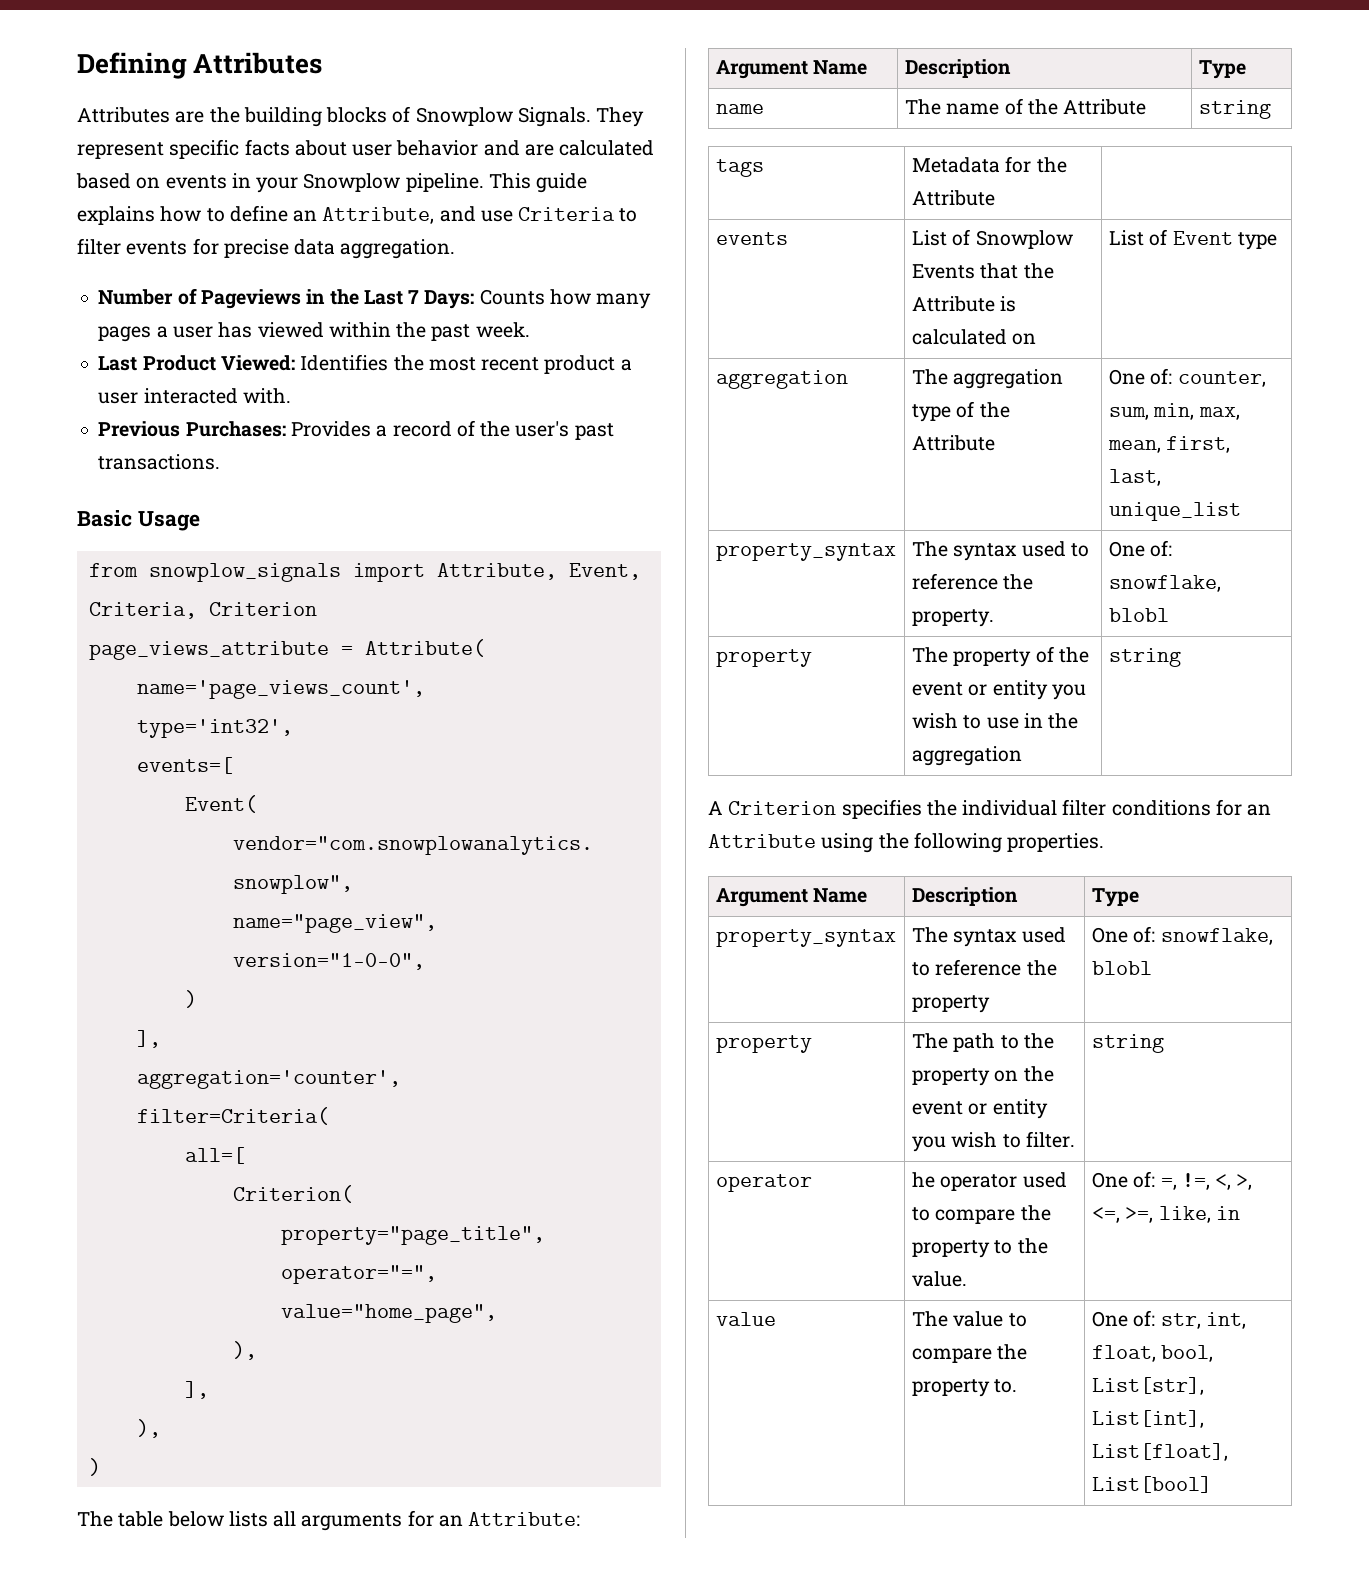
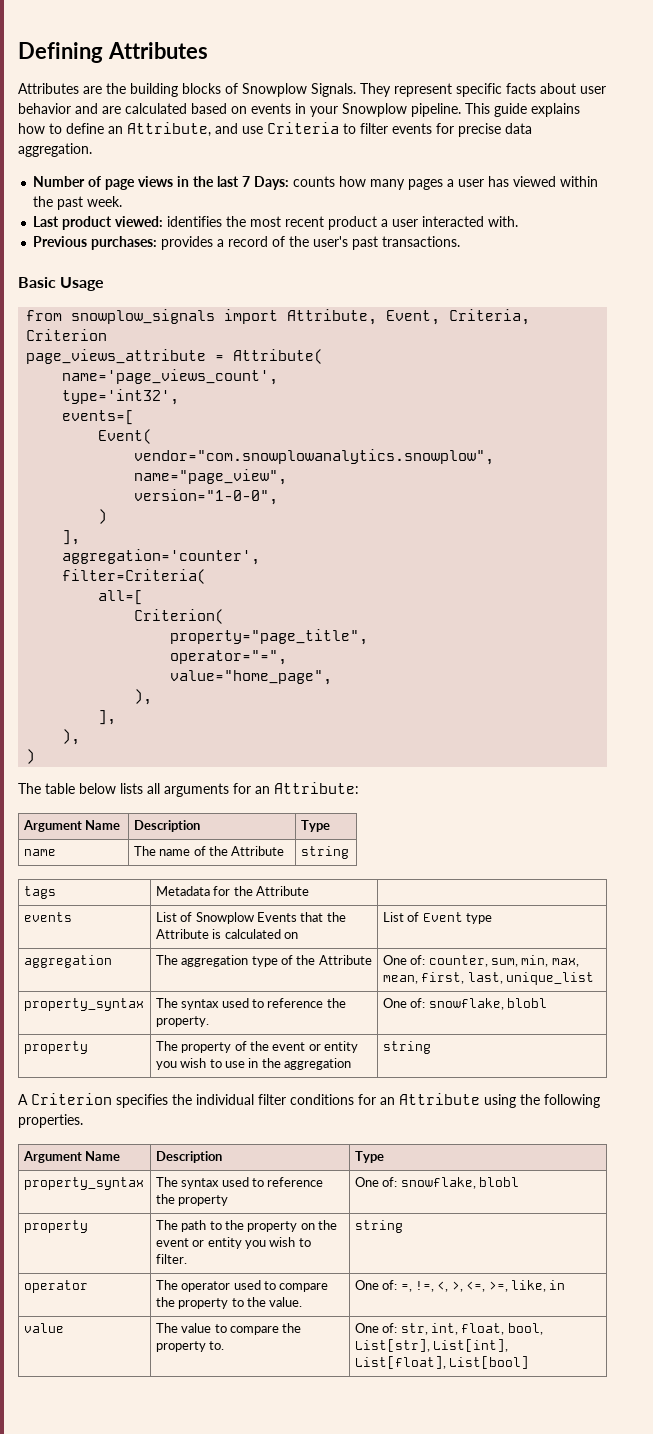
- Number of Pageviews in the Last 7 Days: Counts how many pages a user has viewed within the past week.
+ Number of page views in the last 7 Days: counts how many pages a user has viewed within the past week.
- Last Product Viewed: Identifies the most recent product a user interacted with.
+ Last product viewed: identifies the most recent product a user interacted with.
- Previous Purchases: Provides a record of the user's past transactions.
+ Previous purchases: provides a record of the user's past transactions.
- operator | he operator used to compare the property to the value. | One of: =, !=, <, >, <=, >=, like, in
+ operator | The operator used to compare the property to the value. | One of: =, !=, <, >, <=, >=, like, in

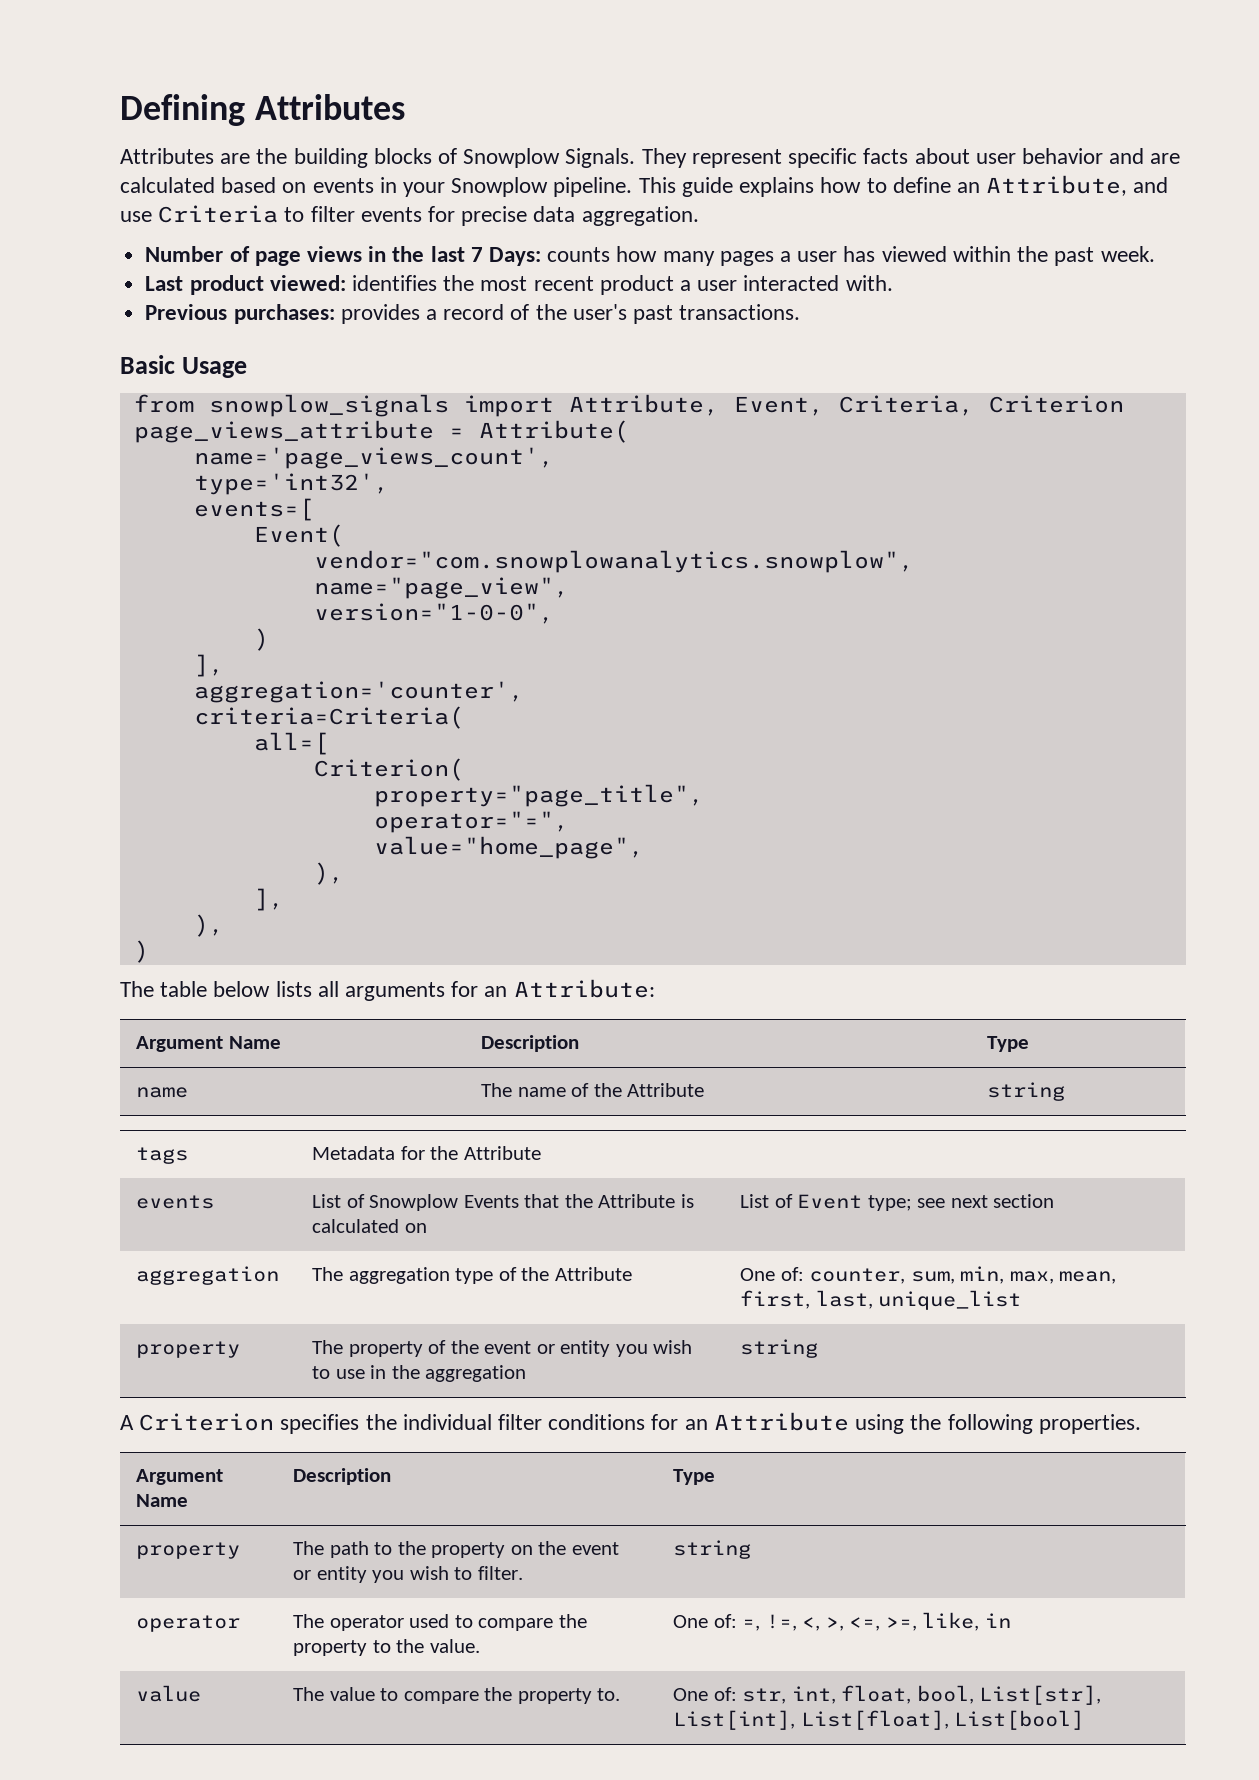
- filter=Criteria(
+ criteria=Criteria(
- events | List of Snowplow Events that the Attribute is calculated on | List of Event type
+ events | List of Snowplow Events that the Attribute is calculated on | List of Event type; see next section
- property_syntax | The syntax used to reference the property. | One of: snowflake, blobl
- property_syntax | The syntax used to reference the property | One of: snowflake, blobl

